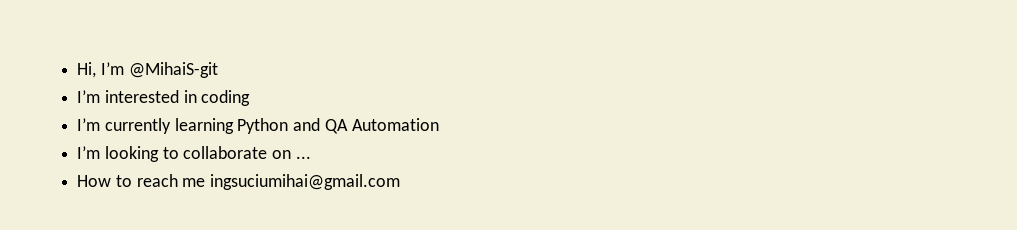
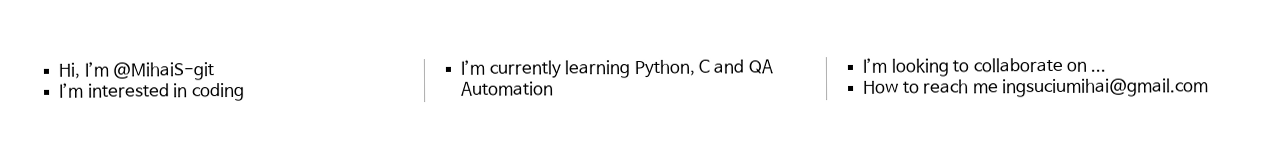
- I’m currently learning Python and QA Automation
+ I’m currently learning Python, C and QA Automation

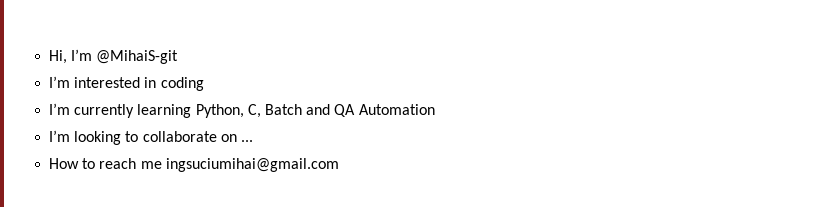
- I’m currently learning Python, C and QA Automation
+ I’m currently learning Python, C, Batch and QA Automation

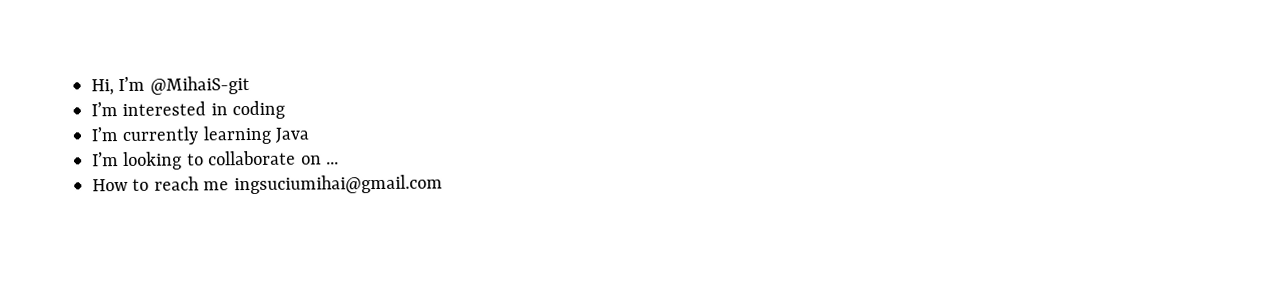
- I’m currently learning Python, C, Batch and QA Automation
+ I’m currently learning Java

